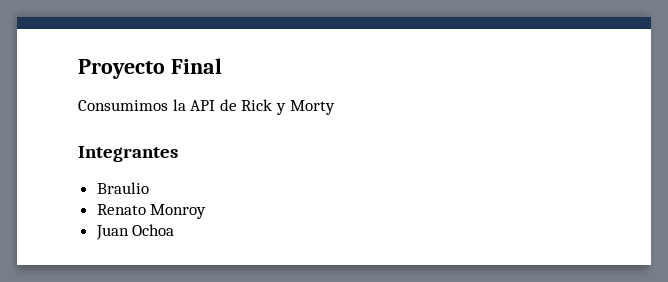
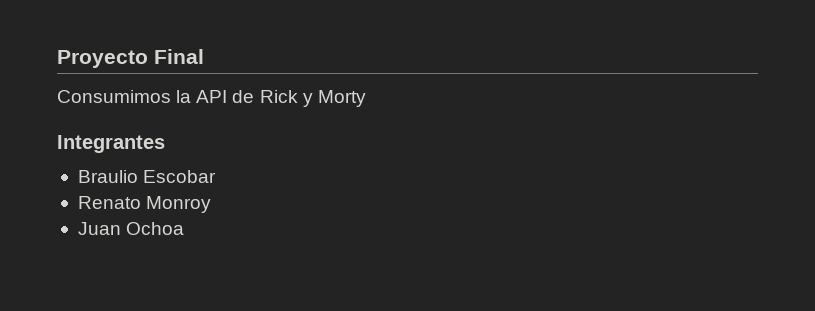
- Braulio
+ Braulio Escobar

